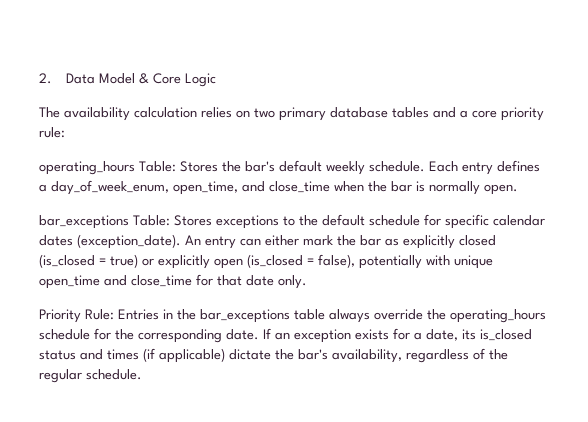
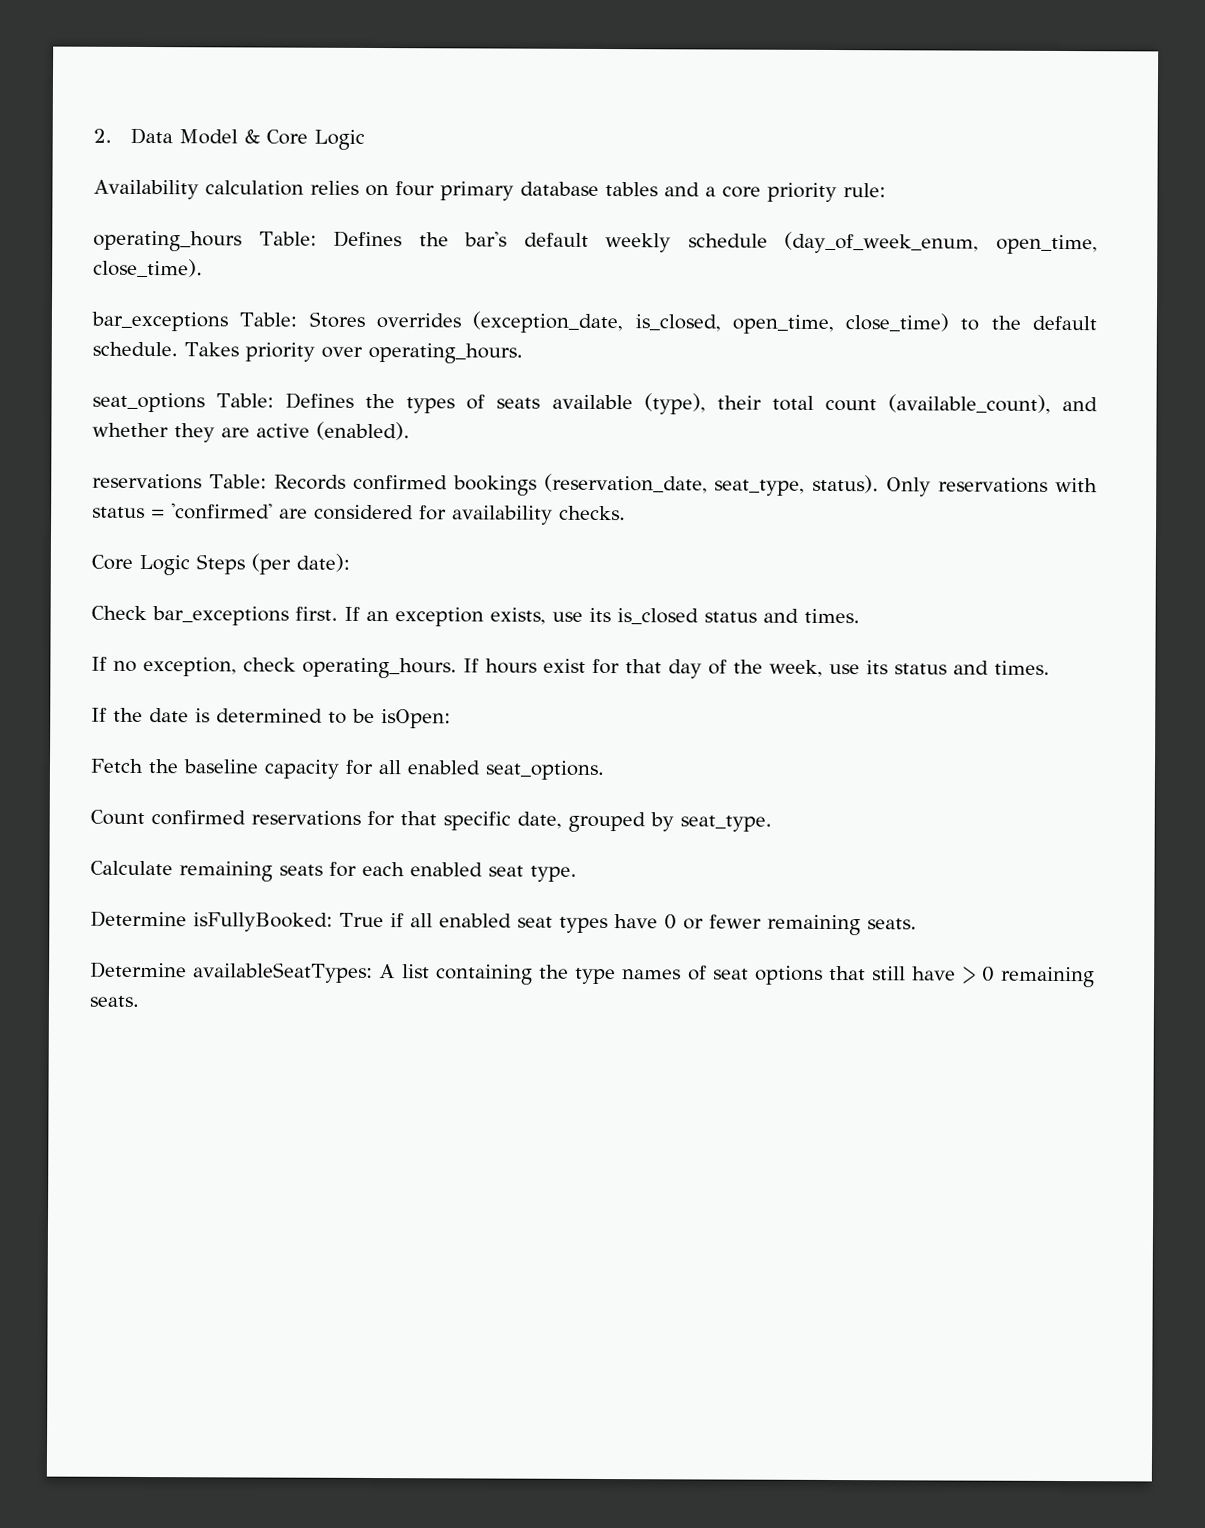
- The availability calculation relies on two primary database tables and a core priority rule:
+ Availability calculation relies on four primary database tables and a core priority rule:
- operating_hours Table: Stores the bar's default weekly schedule. Each entry defines a day_of_week_enum, open_time, and close_time when the bar is normally open.
- bar_exceptions Table: Stores exceptions to the default schedule for specific calendar dates (exception_date). An entry can either mark the bar as explicitly closed (is_closed = true) or explicitly open (is_closed = false), potentially with unique open_time and close_time for that date only.
- Priority Rule: Entries in the bar_exceptions table always override the operating_hours schedule for the corresponding date. If an exception exists for a date, its is_closed status and times (if applicable) dictate the bar's availability, regardless of the regular schedule.
+ operating_hours Table: Defines the bar's default weekly schedule (day_of_week_enum, open_time, close_time).
+ bar_exceptions Table: Stores overrides (exception_date, is_closed, open_time, close_time) to the default schedule. Takes priority over operating_hours.
+ seat_options Table: Defines the types of seats available (type), their total count (available_count), and whether they are active (enabled).
+ reservations Table: Records confirmed bookings (reservation_date, seat_type, status). Only reservations with status = 'confirmed' are considered for availability checks.
+ Core Logic Steps (per date):
+ Check bar_exceptions first. If an exception exists, use its is_closed status and times.
+ If no exception, check operating_hours. If hours exist for that day of the week, use its status and times.
+ If the date is determined to be isOpen:
+ Fetch the baseline capacity for all enabled seat_options.
+ Count confirmed reservations for that specific date, grouped by seat_type.
+ Calculate remaining seats for each enabled seat type.
+ Determine isFullyBooked: True if all enabled seat types have 0 or fewer remaining seats.
+ Determine availableSeatTypes: A list containing the type names of seat options that still have > 0 remaining seats.

